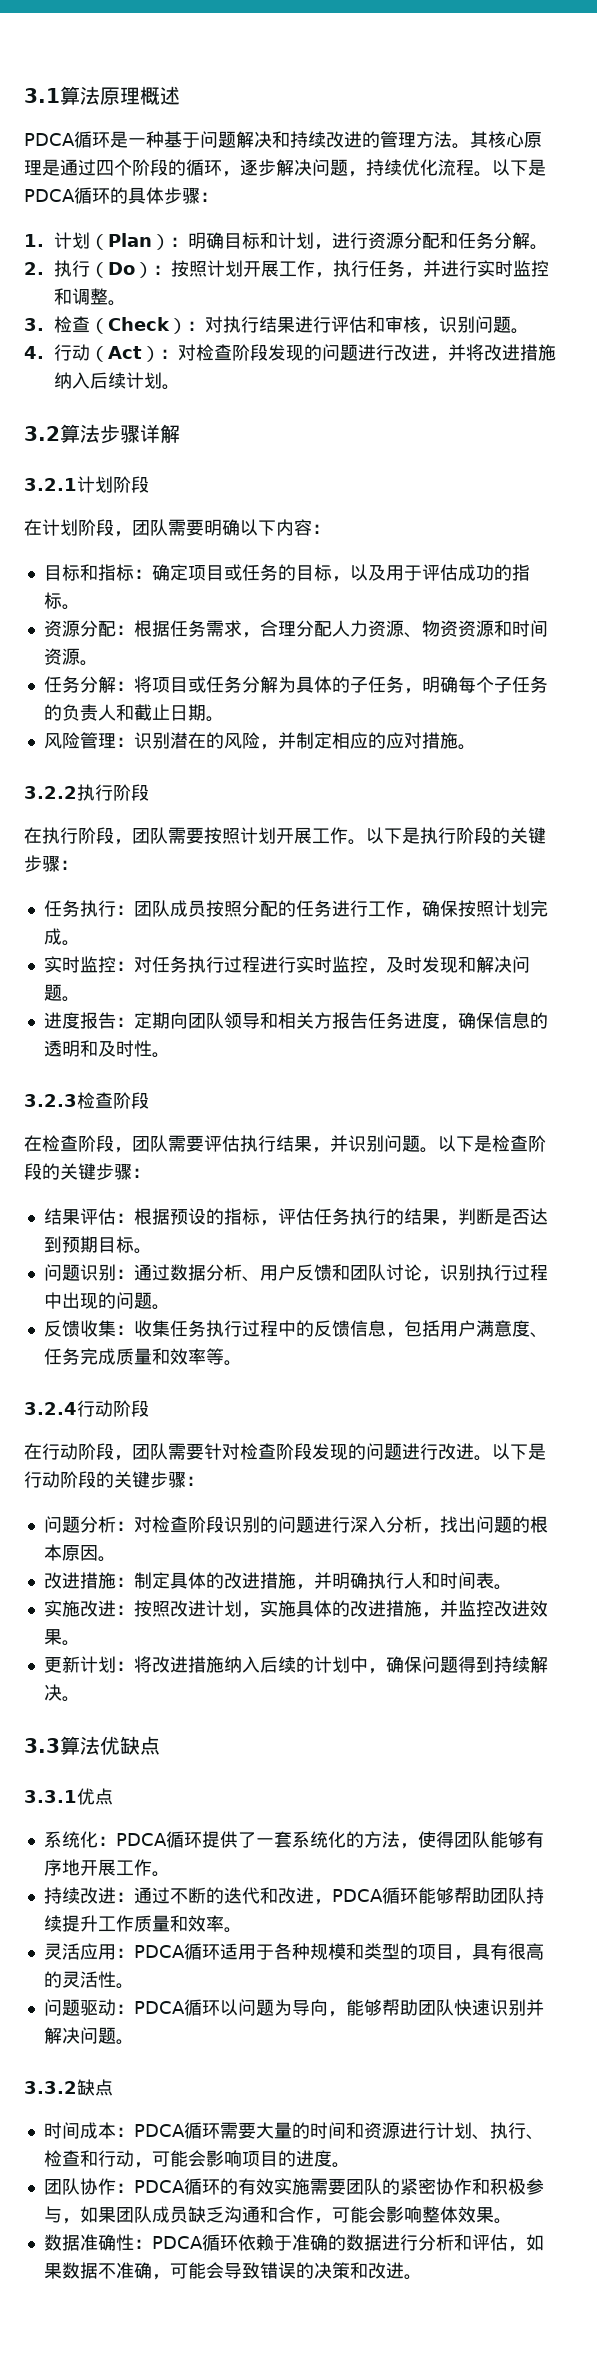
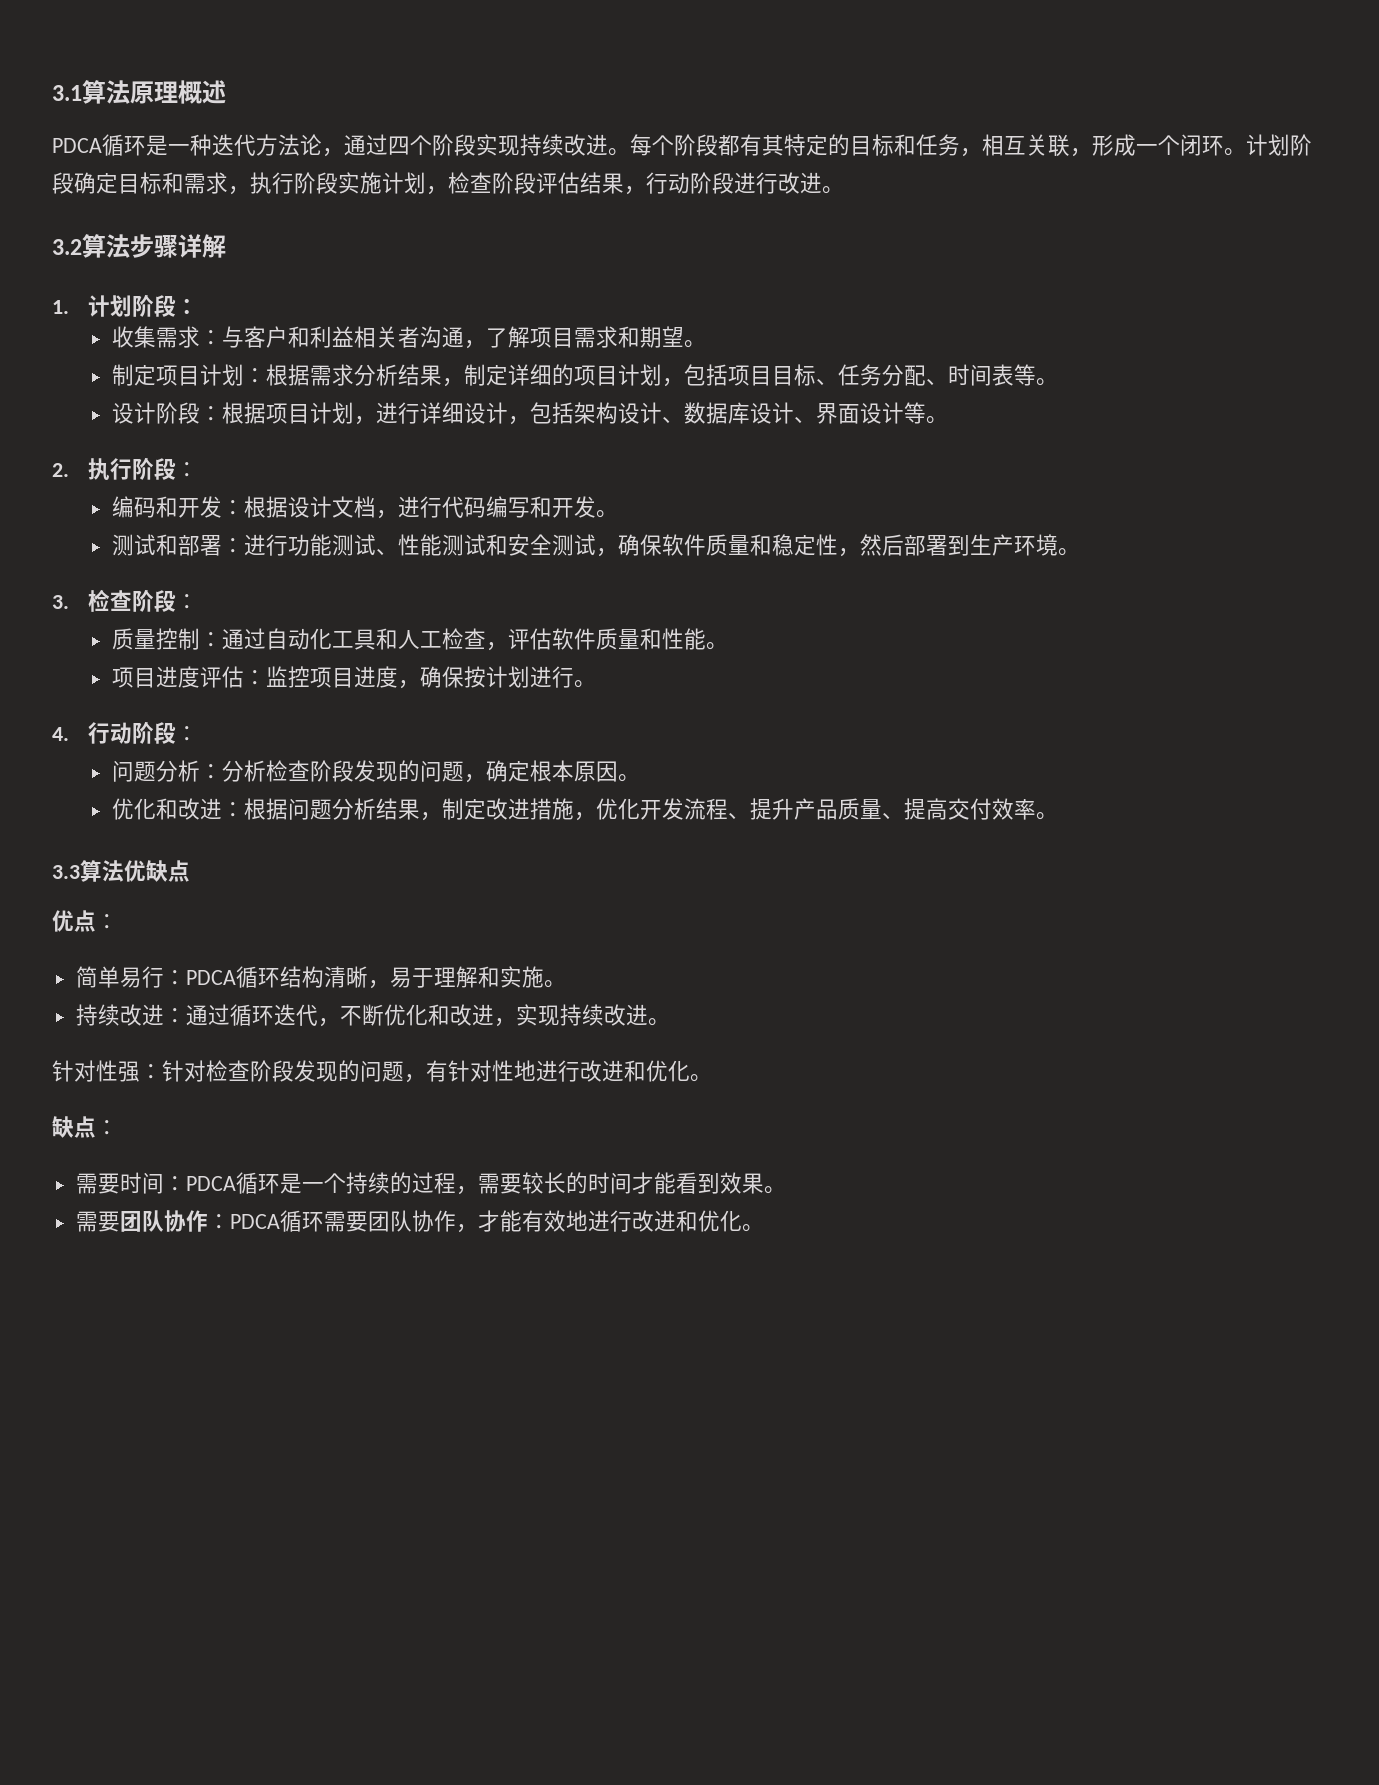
- PDCA循环是一种基于问题解决和持续改进的管理方法。其核心原理是通过四个阶段的循环，逐步解决问题，持续优化流程。以下是PDCA循环的具体步骤：
- 1.计划（Plan）：明确目标和计划，进行资源分配和任务分解。
- 2.执行（Do）：按照计划开展工作，执行任务，并进行实时监控和调整。
- 3.检查（Check）：对执行结果进行评估和审核，识别问题。
- 4.行动（Act）：对检查阶段发现的问题进行改进，并将改进措施纳入后续计划。
+ PDCA循环是一种迭代方法论，通过四个阶段实现持续改进。每个阶段都有其特定的目标和任务，相互关联，形成一个闭环。计划阶段确定目标和需求，执行阶段实施计划，检查阶段评估结果，行动阶段进行改进。
- 3.2.1计划阶段
- 在计划阶段，团队需要明确以下内容：
- 目标和指标：确定项目或任务的目标，以及用于评估成功的指标。
- 资源分配：根据任务需求，合理分配人力资源、物资资源和时间资源。
- 任务分解：将项目或任务分解为具体的子任务，明确每个子任务的负责人和截止日期。
- 风险管理：识别潜在的风险，并制定相应的应对措施。
- 3.2.2执行阶段
- 在执行阶段，团队需要按照计划开展工作。以下是执行阶段的关键步骤：
- 任务执行：团队成员按照分配的任务进行工作，确保按照计划完成。
- 实时监控：对任务执行过程进行实时监控，及时发现和解决问题。
- 进度报告：定期向团队领导和相关方报告任务进度，确保信息的透明和及时性。
- 3.2.3检查阶段
- 在检查阶段，团队需要评估执行结果，并识别问题。以下是检查阶段的关键步骤：
- 结果评估：根据预设的指标，评估任务执行的结果，判断是否达到预期目标。
- 问题识别：通过数据分析、用户反馈和团队讨论，识别执行过程中出现的问题。
- 反馈收集：收集任务执行过程中的反馈信息，包括用户满意度、任务完成质量和效率等。
- 3.2.4行动阶段
- 在行动阶段，团队需要针对检查阶段发现的问题进行改进。以下是行动阶段的关键步骤：
- 问题分析：对检查阶段识别的问题进行深入分析，找出问题的根本原因。
- 改进措施：制定具体的改进措施，并明确执行人和时间表。
- 实施改进：按照改进计划，实施具体的改进措施，并监控改进效果。
- 更新计划：将改进措施纳入后续的计划中，确保问题得到持续解决。
+ 1.计划阶段：
+ 收集需求：与客户和利益相关者沟通，了解项目需求和期望。
+ 制定项目计划：根据需求分析结果，制定详细的项目计划，包括项目目标、任务分配、时间表等。
+ 设计阶段：根据项目计划，进行详细设计，包括架构设计、数据库设计、界面设计等。
+ 2.执行阶段：
+ 编码和开发：根据设计文档，进行代码编写和开发。
+ 测试和部署：进行功能测试、性能测试和安全测试，确保软件质量和稳定性，然后部署到生产环境。
+ 3.检查阶段：
+ 质量控制：通过自动化工具和人工检查，评估软件质量和性能。
+ 项目进度评估：监控项目进度，确保按计划进行。
+ 4.行动阶段：
+ 问题分析：分析检查阶段发现的问题，确定根本原因。
+ 优化和改进：根据问题分析结果，制定改进措施，优化开发流程、提升产品质量、提高交付效率。
  3.3算法优缺点
- 3.3.1优点
- 系统化：PDCA循环提供了一套系统化的方法，使得团队能够有序地开展工作。
- 持续改进：通过不断的迭代和改进，PDCA循环能够帮助团队持续提升工作质量和效率。
- 灵活应用：PDCA循环适用于各种规模和类型的项目，具有很高的灵活性。
- 问题驱动：PDCA循环以问题为导向，能够帮助团队快速识别并解决问题。
- 3.3.2缺点
- 时间成本：PDCA循环需要大量的时间和资源进行计划、执行、检查和行动，可能会影响项目的进度。
- 团队协作：PDCA循环的有效实施需要团队的紧密协作和积极参与，如果团队成员缺乏沟通和合作，可能会影响整体效果。
- 数据准确性：PDCA循环依赖于准确的数据进行分析和评估，如果数据不准确，可能会导致错误的决策和改进。
+ 优点：
+ 简单易行：PDCA循环结构清晰，易于理解和实施。
+ 持续改进：通过循环迭代，不断优化和改进，实现持续改进。
+ 针对性强：针对检查阶段发现的问题，有针对性地进行改进和优化。
+ 缺点：
+ 需要时间：PDCA循环是一个持续的过程，需要较长的时间才能看到效果。
+ 需要团队协作：PDCA循环需要团队协作，才能有效地进行改进和优化。

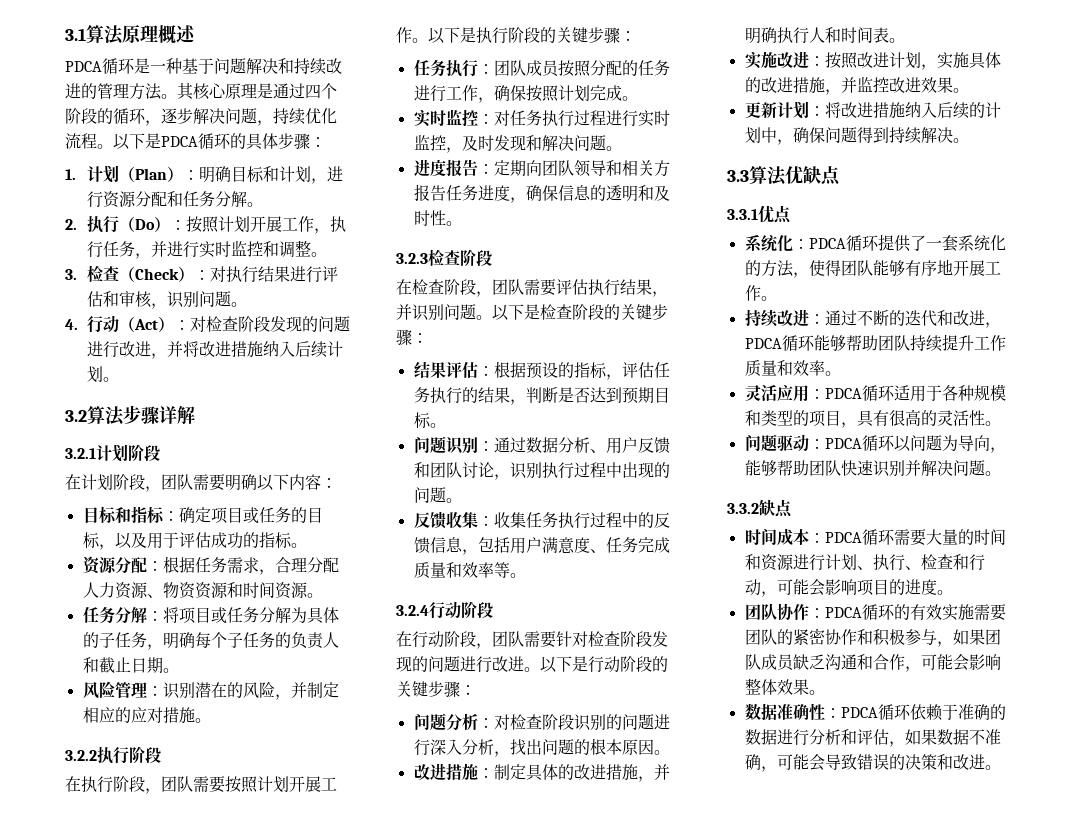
- PDCA循环是一种迭代方法论，通过四个阶段实现持续改进。每个阶段都有其特定的目标和任务，相互关联，形成一个闭环。计划阶段确定目标和需求，执行阶段实施计划，检查阶段评估结果，行动阶段进行改进。
+ PDCA循环是一种基于问题解决和持续改进的管理方法。其核心原理是通过四个阶段的循环，逐步解决问题，持续优化流程。以下是PDCA循环的具体步骤：
+ 1.计划（Plan）：明确目标和计划，进行资源分配和任务分解。
+ 2.执行（Do）：按照计划开展工作，执行任务，并进行实时监控和调整。
+ 3.检查（Check）：对执行结果进行评估和审核，识别问题。
+ 4.行动（Act）：对检查阶段发现的问题进行改进，并将改进措施纳入后续计划。
- 1.计划阶段：
- 收集需求：与客户和利益相关者沟通，了解项目需求和期望。
- 制定项目计划：根据需求分析结果，制定详细的项目计划，包括项目目标、任务分配、时间表等。
- 设计阶段：根据项目计划，进行详细设计，包括架构设计、数据库设计、界面设计等。
- 2.执行阶段：
- 编码和开发：根据设计文档，进行代码编写和开发。
- 测试和部署：进行功能测试、性能测试和安全测试，确保软件质量和稳定性，然后部署到生产环境。
- 3.检查阶段：
- 质量控制：通过自动化工具和人工检查，评估软件质量和性能。
- 项目进度评估：监控项目进度，确保按计划进行。
- 4.行动阶段：
- 问题分析：分析检查阶段发现的问题，确定根本原因。
- 优化和改进：根据问题分析结果，制定改进措施，优化开发流程、提升产品质量、提高交付效率。
+ 3.2.1计划阶段
+ 在计划阶段，团队需要明确以下内容：
+ 目标和指标：确定项目或任务的目标，以及用于评估成功的指标。
+ 资源分配：根据任务需求，合理分配人力资源、物资资源和时间资源。
+ 任务分解：将项目或任务分解为具体的子任务，明确每个子任务的负责人和截止日期。
+ 风险管理：识别潜在的风险，并制定相应的应对措施。
+ 3.2.2执行阶段
+ 在执行阶段，团队需要按照计划开展工作。以下是执行阶段的关键步骤：
+ 任务执行：团队成员按照分配的任务进行工作，确保按照计划完成。
+ 实时监控：对任务执行过程进行实时监控，及时发现和解决问题。
+ 进度报告：定期向团队领导和相关方报告任务进度，确保信息的透明和及时性。
+ 3.2.3检查阶段
+ 在检查阶段，团队需要评估执行结果，并识别问题。以下是检查阶段的关键步骤：
+ 结果评估：根据预设的指标，评估任务执行的结果，判断是否达到预期目标。
+ 问题识别：通过数据分析、用户反馈和团队讨论，识别执行过程中出现的问题。
+ 反馈收集：收集任务执行过程中的反馈信息，包括用户满意度、任务完成质量和效率等。
+ 3.2.4行动阶段
+ 在行动阶段，团队需要针对检查阶段发现的问题进行改进。以下是行动阶段的关键步骤：
+ 问题分析：对检查阶段识别的问题进行深入分析，找出问题的根本原因。
+ 改进措施：制定具体的改进措施，并明确执行人和时间表。
+ 实施改进：按照改进计划，实施具体的改进措施，并监控改进效果。
+ 更新计划：将改进措施纳入后续的计划中，确保问题得到持续解决。
  3.3算法优缺点
- 优点：
- 简单易行：PDCA循环结构清晰，易于理解和实施。
- 持续改进：通过循环迭代，不断优化和改进，实现持续改进。
- 针对性强：针对检查阶段发现的问题，有针对性地进行改进和优化。
- 缺点：
- 需要时间：PDCA循环是一个持续的过程，需要较长的时间才能看到效果。
- 需要团队协作：PDCA循环需要团队协作，才能有效地进行改进和优化。
+ 3.3.1优点
+ 系统化：PDCA循环提供了一套系统化的方法，使得团队能够有序地开展工作。
+ 持续改进：通过不断的迭代和改进，PDCA循环能够帮助团队持续提升工作质量和效率。
+ 灵活应用：PDCA循环适用于各种规模和类型的项目，具有很高的灵活性。
+ 问题驱动：PDCA循环以问题为导向，能够帮助团队快速识别并解决问题。
+ 3.3.2缺点
+ 时间成本：PDCA循环需要大量的时间和资源进行计划、执行、检查和行动，可能会影响项目的进度。
+ 团队协作：PDCA循环的有效实施需要团队的紧密协作和积极参与，如果团队成员缺乏沟通和合作，可能会影响整体效果。
+ 数据准确性：PDCA循环依赖于准确的数据进行分析和评估，如果数据不准确，可能会导致错误的决策和改进。

